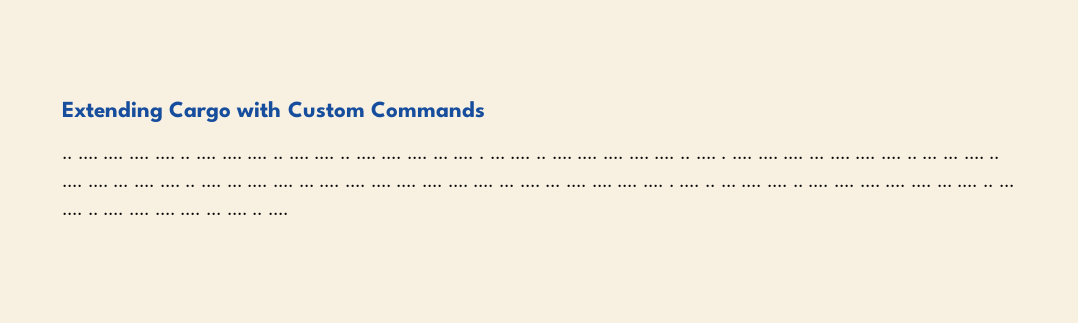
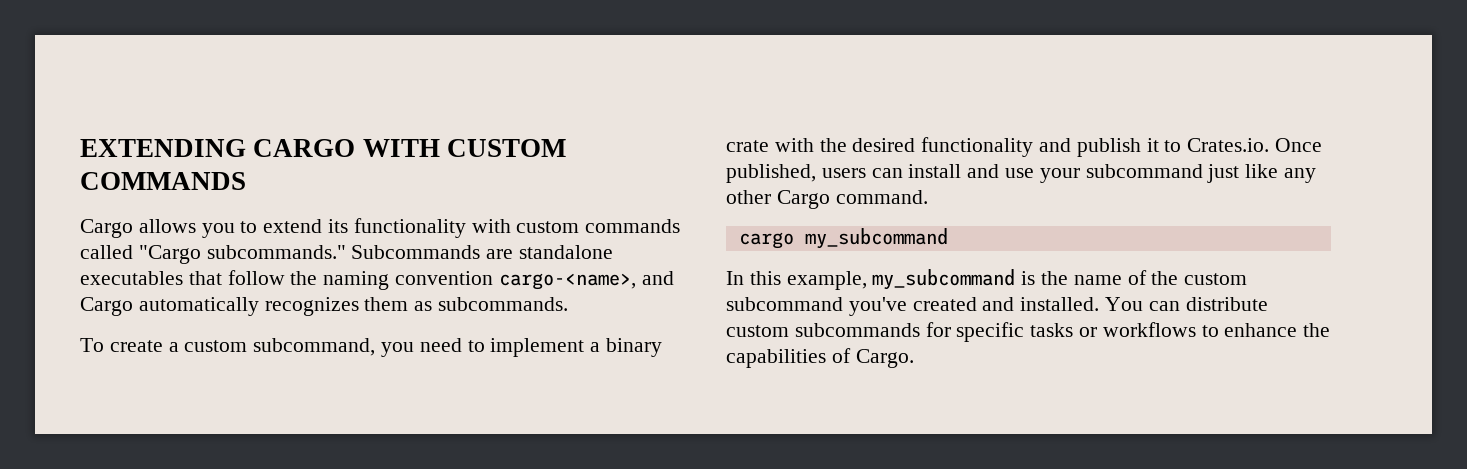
- Extending Cargo with Custom Commands
- .. .... .... .... .... .. .... .... .... .. .... .... .. .... .... .... ... .... . ... .... .. .... .... .... .... .... .. .... . .... .... .... ... .... .... .... .. ... ... .... .. .... .... ... .... .... .. .... ... .... .... ... .... .... .... .... .... .... .... ... .... ... .... .... .... .... . .... .. ... .... .... .. .... .... .... .... .... ... .... .. ... .... .. .... .... .... .... ... .... .. ....
+ EXTENDING CARGO WITH CUSTOM COMMANDS
+ Cargo allows you to extend its functionality with custom commands called "Cargo subcommands." Subcommands are standalone executables that follow the naming convention cargo-<name>, and Cargo automatically recognizes them as subcommands.
+ To create a custom subcommand, you need to implement a binary crate with the desired functionality and publish it to Crates.io. Once published, users can install and use your subcommand just like any other Cargo command.
+ cargo my_subcommand
+ In this example, my_subcommand is the name of the custom subcommand you've created and installed. You can distribute custom subcommands for specific tasks or workflows to enhance the capabilities of Cargo.

